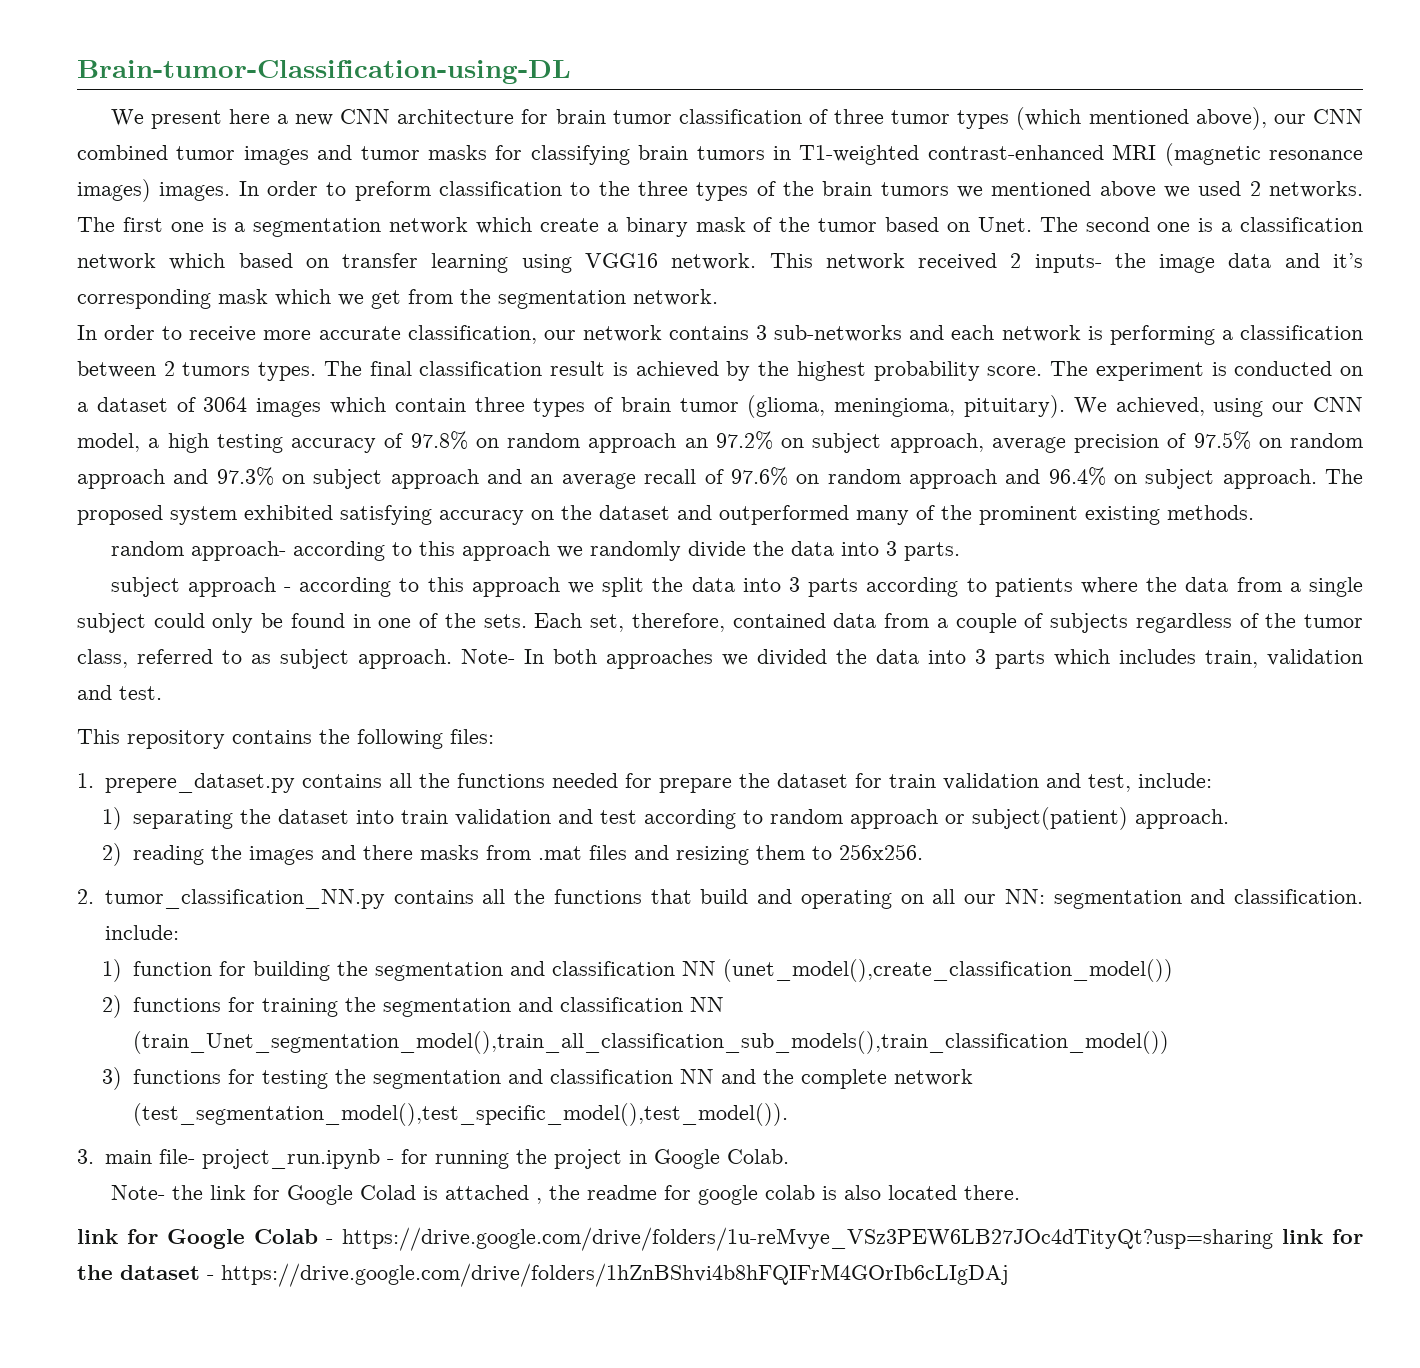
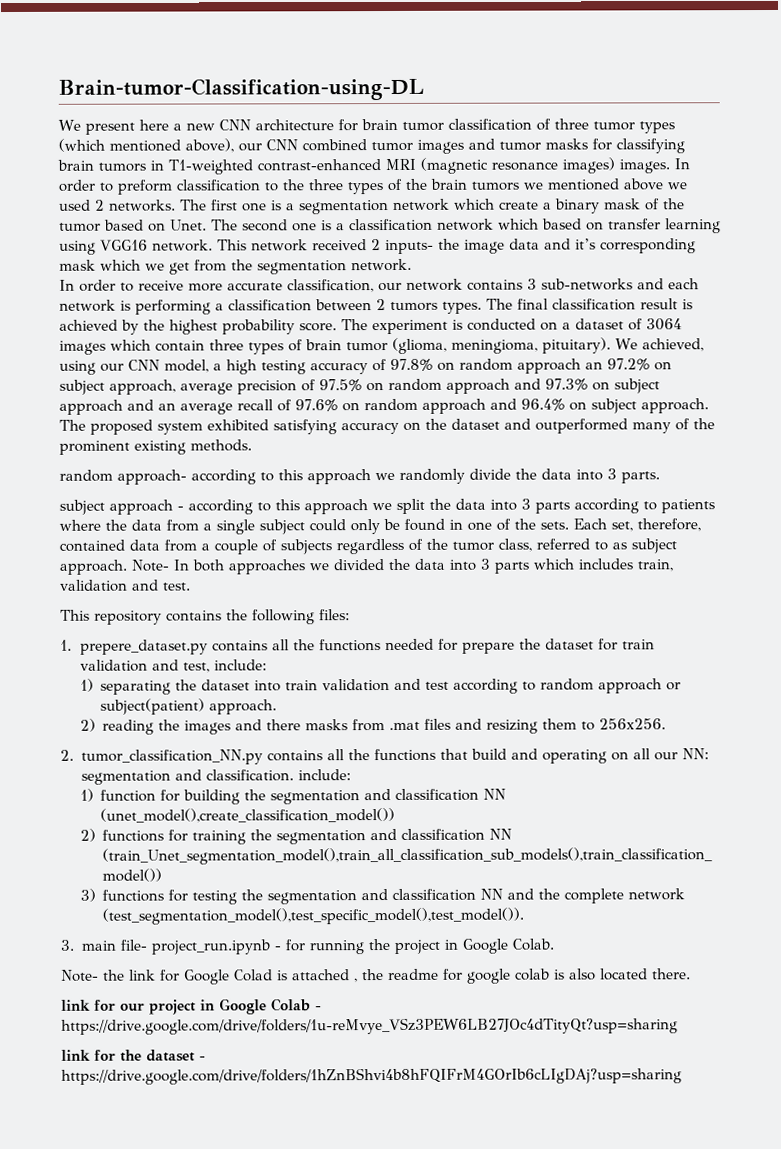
- link for Google Colab - https://drive.google.com/drive/folders/1u-reMvye_VSz3PEW6LB27JOc4dTityQt?usp=sharing link for the dataset - https://drive.google.com/drive/folders/1hZnBShvi4b8hFQIFrM4GOrIb6cLIgDAj
+ link for our project in Google Colab - https://drive.google.com/drive/folders/1u-reMvye_VSz3PEW6LB27JOc4dTityQt?usp=sharing
+ link for the dataset - https://drive.google.com/drive/folders/1hZnBShvi4b8hFQIFrM4GOrIb6cLIgDAj?usp=sharing

